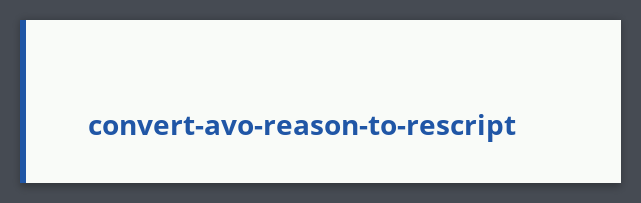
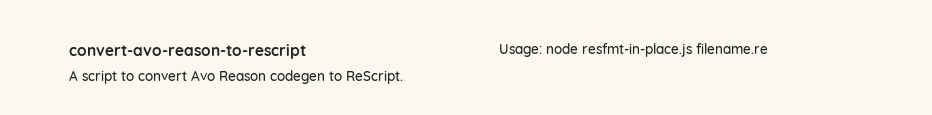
+ A script to convert Avo Reason codegen to ReScript.
+ Usage: node resfmt-in-place.js filename.re

